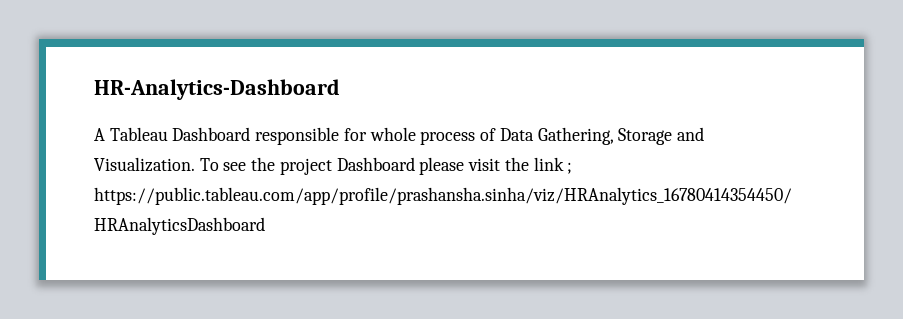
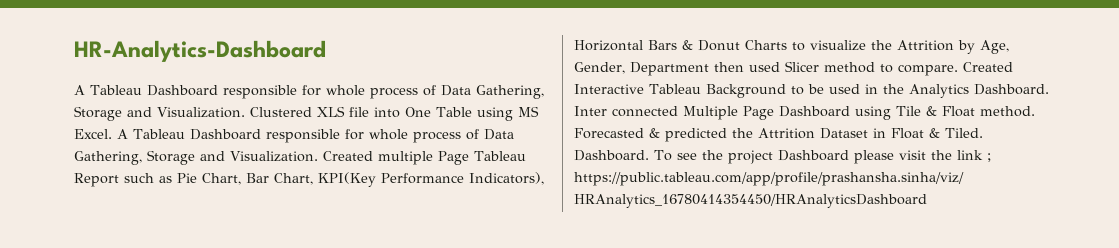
+ Clustered XLS file into One Table using MS Excel. A Tableau Dashboard responsible for whole process of Data Gathering, Storage and Visualization. Created multiple Page Tableau Report such as Pie Chart, Bar Chart, KPI(Key Performance Indicators), Horizontal Bars & Donut Charts to visualize the Attrition by Age, Gender, Department then used Slicer method to compare. Created Interactive Tableau Background to be used in the Analytics Dashboard. Inter connected Multiple Page Dashboard using Tile & Float method. Forecasted & predicted the Attrition Dataset in Float & Tiled. Dashboard.

